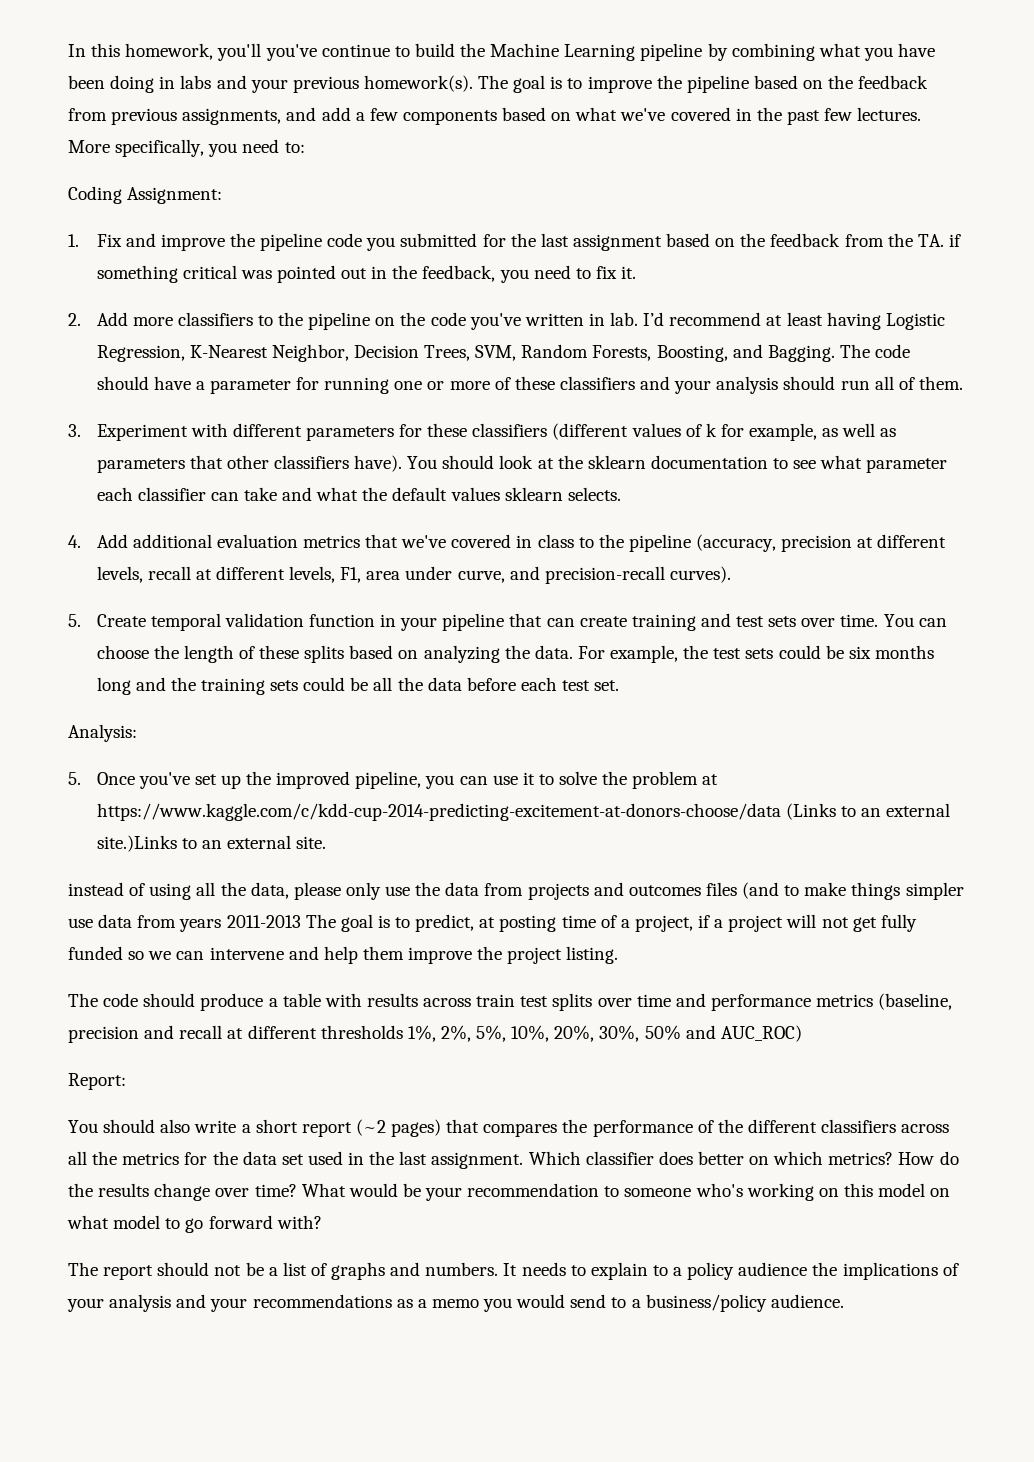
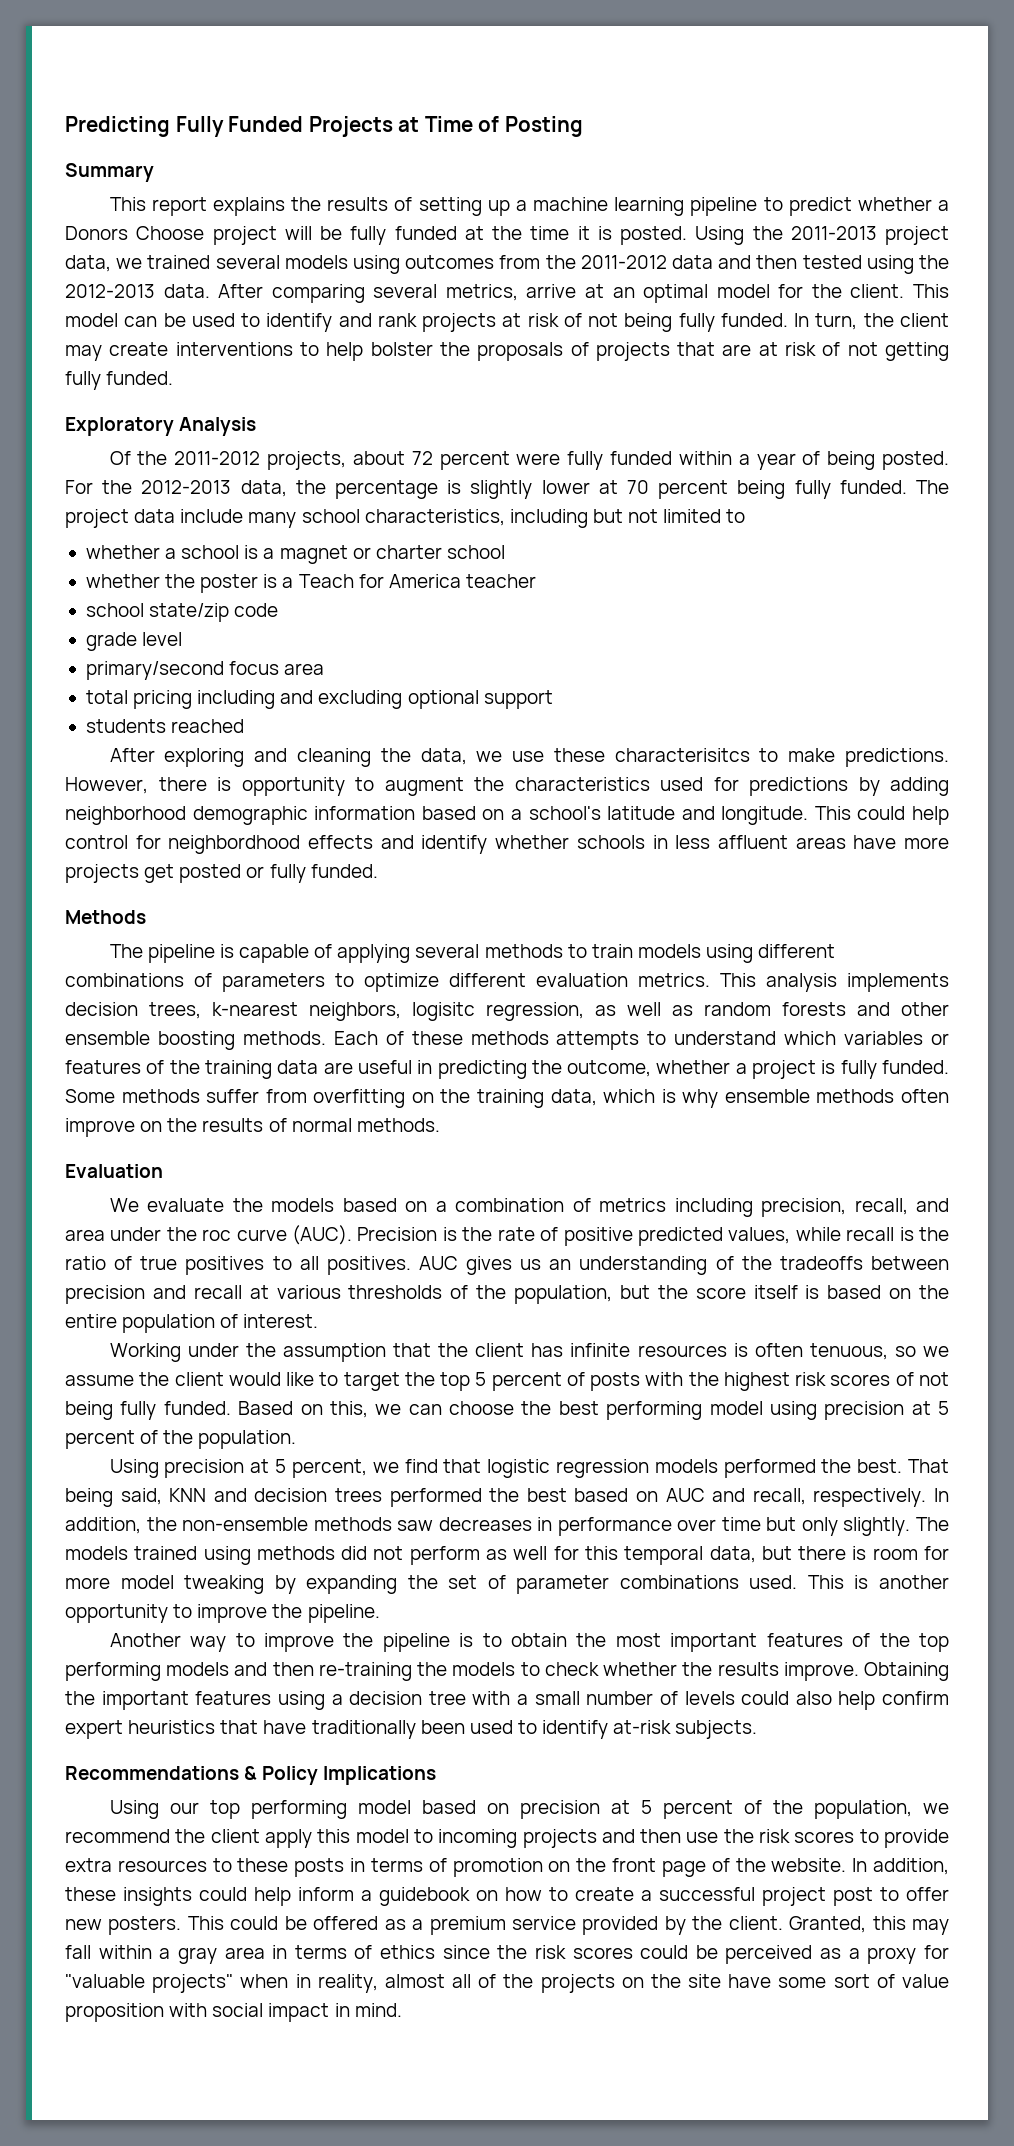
- In this homework, you'll you've continue to build the Machine Learning pipeline by combining what you have been doing in labs and your previous homework(s). The goal is to improve the pipeline based on the feedback from previous assignments, and add a few components based on what we've covered in the past few lectures. More specifically, you need to:
- Coding Assignment:
- 1. Fix and improve the pipeline code you submitted for the last assignment based on the feedback from the TA. if something critical was pointed out in the feedback, you need to fix it.
- 2. Add more classifiers to the pipeline on the code you've written in lab. I’d recommend at least having Logistic Regression, K-Nearest Neighbor, Decision Trees, SVM, Random Forests, Boosting, and Bagging. The code should have a parameter for running one or more of these classifiers and your analysis should run all of them.
- 3. Experiment with different parameters for these classifiers (different values of k for example, as well as parameters that other classifiers have). You should look at the sklearn documentation to see what parameter each classifier can take and what the default values sklearn selects.
- 4. Add additional evaluation metrics that we've covered in class to the pipeline (accuracy, precision at different levels, recall at different levels, F1, area under curve, and precision-recall curves).
- 5. Create temporal validation function in your pipeline that can create training and test sets over time. You can choose the length of these splits based on analyzing the data. For example, the test sets could be six months long and the training sets could be all the data before each test set.
- Analysis:
- 5. Once you've set up the improved pipeline, you can use it to solve the problem at https://www.kaggle.com/c/kdd-cup-2014-predicting-excitement-at-donors-choose/data (Links to an external site.)Links to an external site.
- instead of using all the data, please only use the data from projects and outcomes files (and to make things simpler use data from years 2011-2013 The goal is to predict, at posting time of a project, if a project will not get fully funded so we can intervene and help them improve the project listing.
- The code should produce a table with results across train test splits over time and performance metrics (baseline, precision and recall at different thresholds 1%, 2%, 5%, 10%, 20%, 30%, 50% and AUC_ROC)
- Report:
- You should also write a short report (~2 pages) that compares the performance of the different classifiers across all the metrics for the data set used in the last assignment. Which classifier does better on which metrics? How do the results change over time? What would be your recommendation to someone who's working on this model on what model to go forward with?
- The report should not be a list of graphs and numbers. It needs to explain to a policy audience the implications of your analysis and your recommendations as a memo you would send to a business/policy audience.
+ Predicting Fully Funded Projects at Time of Posting
+ Summary
+ This report explains the results of setting up a machine learning pipeline to predict whether a Donors Choose project will be fully funded at the time it is posted. Using the 2011-2013 project data, we trained several models using outcomes from the 2011-2012 data and then tested using the 2012-2013 data. After comparing several metrics, arrive at an optimal model for the client. This model can be used to identify and rank projects at risk of not being fully funded. In turn, the client may create interventions to help bolster the proposals of projects that are at risk of not getting fully funded.
+ Exploratory Analysis
+ Of the 2011-2012 projects, about 72 percent were fully funded within a year of being posted. For the 2012-2013 data, the percentage is slightly lower at 70 percent being fully funded. The project data include many school characteristics, including but not limited to
+ whether a school is a magnet or charter school
+ whether the poster is a Teach for America teacher
+ school state/zip code
+ grade level
+ primary/second focus area
+ total pricing including and excluding optional support
+ students reached
+ After exploring and cleaning the data, we use these characterisitcs to make predictions. However, there is opportunity to augment the characteristics used for predictions by adding neighborhood demographic information based on a school's latitude and longitude. This could help control for neighbordhood effects and identify whether schools in less affluent areas have more projects get posted or fully funded.
+ Methods
+ The pipeline is capable of applying several methods to train models using different combinations of parameters to optimize different evaluation metrics. This analysis implements decision trees, k-nearest neighbors, logisitc regression, as well as random forests and other ensemble boosting methods. Each of these methods attempts to understand which variables or features of the training data are useful in predicting the outcome, whether a project is fully funded. Some methods suffer from overfitting on the training data, which is why ensemble methods often improve on the results of normal methods.
+ Evaluation
+ We evaluate the models based on a combination of metrics including precision, recall, and area under the roc curve (AUC). Precision is the rate of positive predicted values, while recall is the ratio of true positives to all positives. AUC gives us an understanding of the tradeoffs between precision and recall at various thresholds of the population, but the score itself is based on the entire population of interest.
+ Working under the assumption that the client has infinite resources is often tenuous, so we assume the client would like to target the top 5 percent of posts with the highest risk scores of not being fully funded. Based on this, we can choose the best performing model using precision at 5 percent of the population.
+ Using precision at 5 percent, we find that logistic regression models performed the best. That being said, KNN and decision trees performed the best based on AUC and recall, respectively. In addition, the non-ensemble methods saw decreases in performance over time but only slightly. The models trained using methods did not perform as well for this temporal data, but there is room for more model tweaking by expanding the set of parameter combinations used. This is another opportunity to improve the pipeline.
+ Another way to improve the pipeline is to obtain the most important features of the top performing models and then re-training the models to check whether the results improve. Obtaining the important features using a decision tree with a small number of levels could also help confirm expert heuristics that have traditionally been used to identify at-risk subjects.
+ Recommendations & Policy Implications
+ Using our top performing model based on precision at 5 percent of the population, we recommend the client apply this model to incoming projects and then use the risk scores to provide extra resources to these posts in terms of promotion on the front page of the website. In addition, these insights could help inform a guidebook on how to create a successful project post to offer new posters. This could be offered as a premium service provided by the client. Granted, this may fall within a gray area in terms of ethics since the risk scores could be perceived as a proxy for "valuable projects" when in reality, almost all of the projects on the site have some sort of value proposition with social impact in mind.

